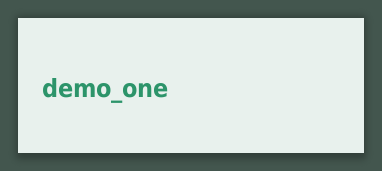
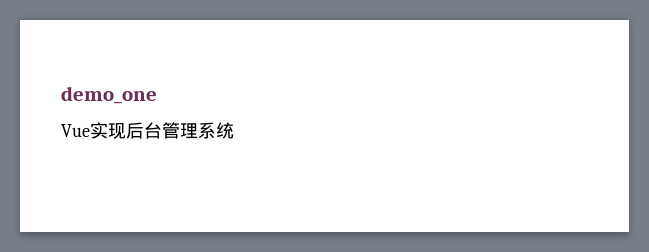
+ Vue实现后台管理系统

